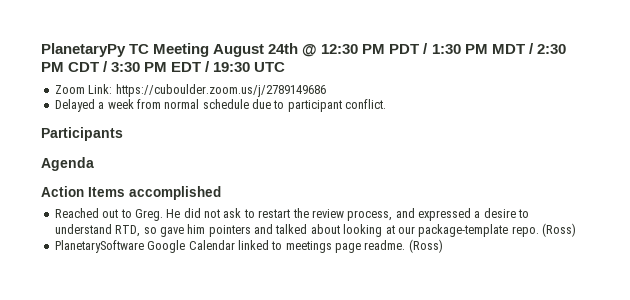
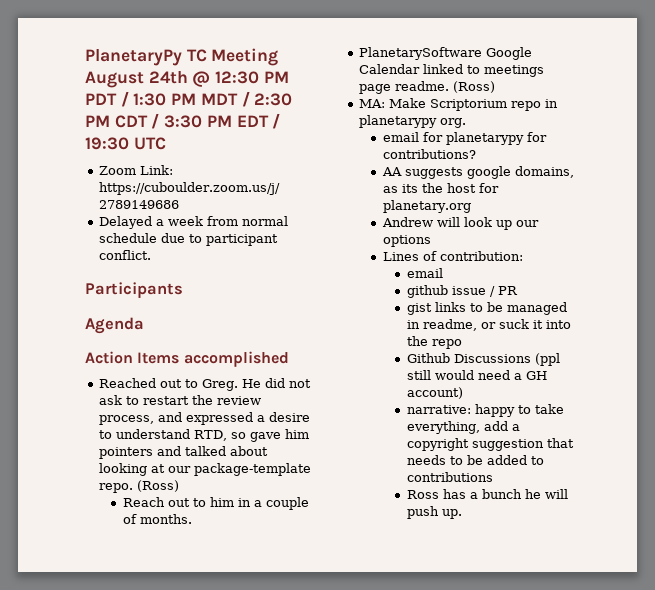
+ Reach out to him in a couple of months.
+ MA: Make Scriptorium repo in planetarypy org.
+ email for planetarypy for contributions?
+ AA suggests google domains, as its the host for planetary.org
+ Andrew will look up our options
+ Lines of contribution:
+ email
+ github issue / PR
+ gist links to be managed in readme, or suck it into the repo
+ Github Discussions (ppl still would need a GH account)
+ narrative: happy to take everything, add a copyright suggestion that needs to be added to contributions
+ Ross has a bunch he will push up.

